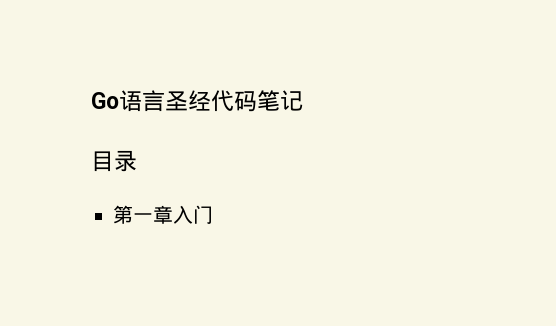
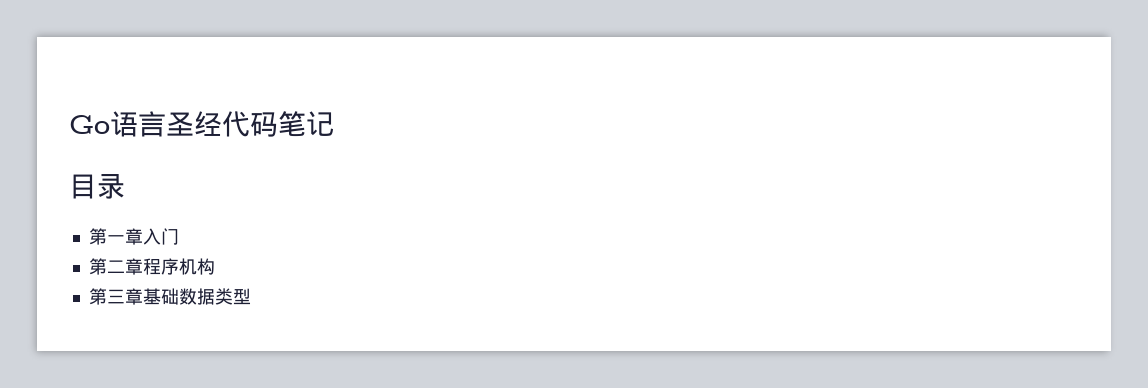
+ 第二章程序机构
+ 第三章基础数据类型

